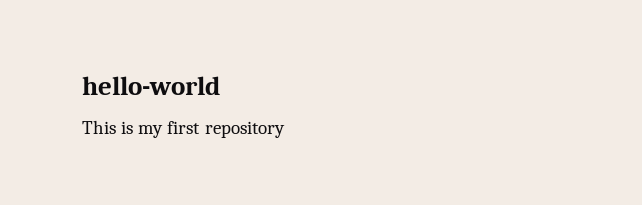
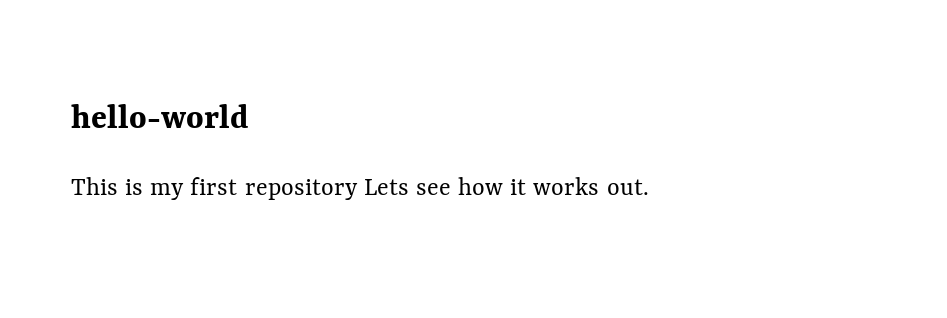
- This is my first repository
+ This is my first repository Lets see how it works out.

